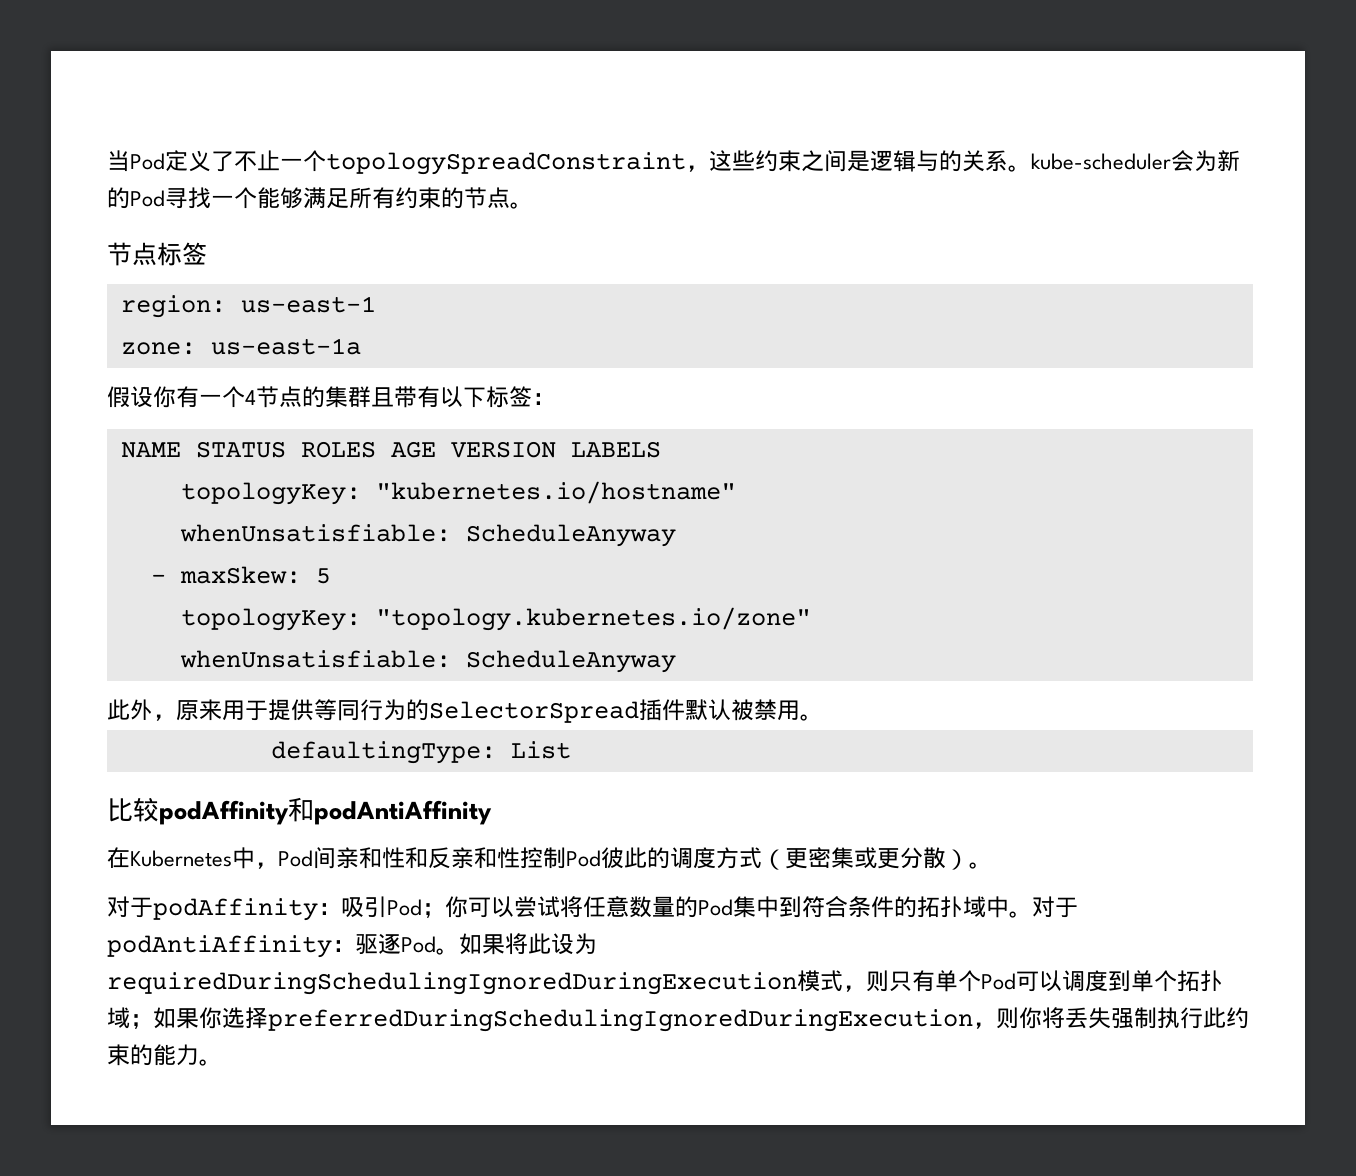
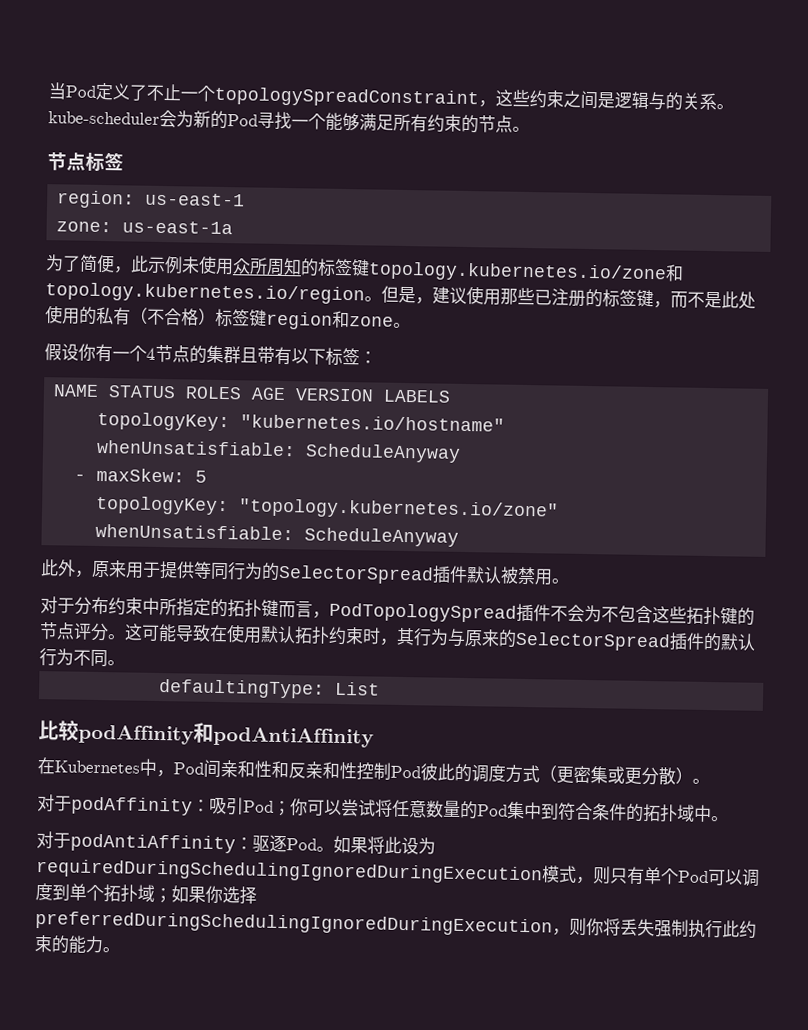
+ 为了简便，此示例未使用众所周知的标签键topology.kubernetes.io/zone和topology.kubernetes.io/region。但是，建议使用那些已注册的标签键，而不是此处使用的私有（不合格）标签键region和zone。
+ 对于分布约束中所指定的拓扑键而言，PodTopologySpread插件不会为不包含这些拓扑键的节点评分。这可能导致在使用默认拓扑约束时，其行为与原来的SelectorSpread插件的默认行为不同。
- 对于podAffinity：吸引Pod；你可以尝试将任意数量的Pod集中到符合条件的拓扑域中。对于podAntiAffinity：驱逐Pod。
+ 对于podAffinity：吸引Pod；你可以尝试将任意数量的Pod集中到符合条件的拓扑域中。
+ 对于podAntiAffinity：驱逐Pod。

